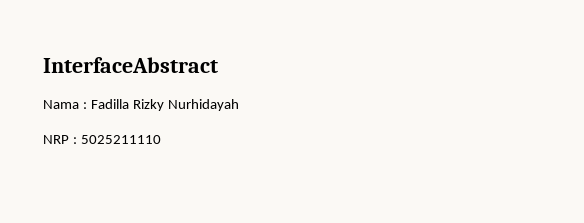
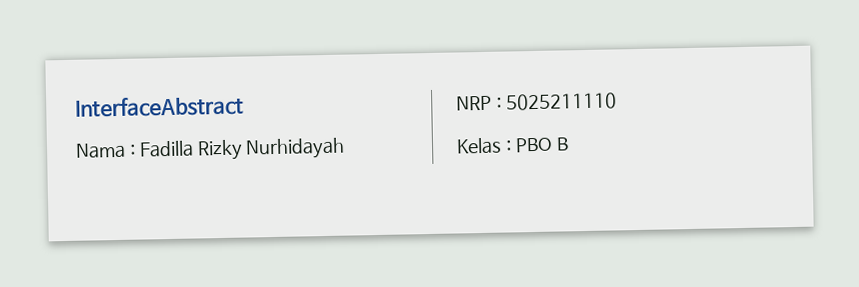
+ Kelas : PBO B

